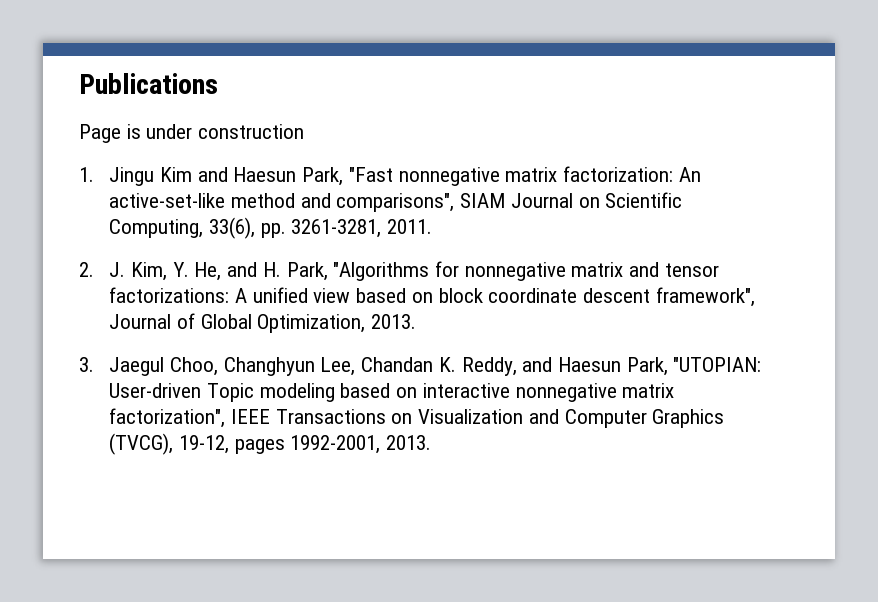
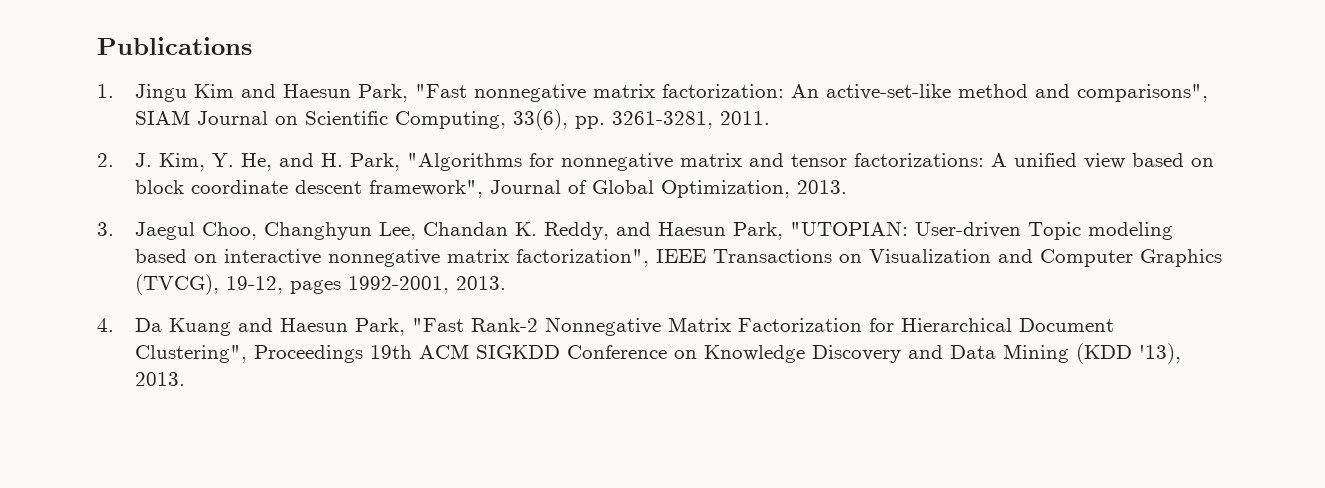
- Page is under construction
+ 4. Da Kuang and Haesun Park, "Fast Rank-2 Nonnegative Matrix Factorization for Hierarchical Document Clustering", Proceedings 19th ACM SIGKDD Conference on Knowledge Discovery and Data Mining (KDD '13), 2013.

